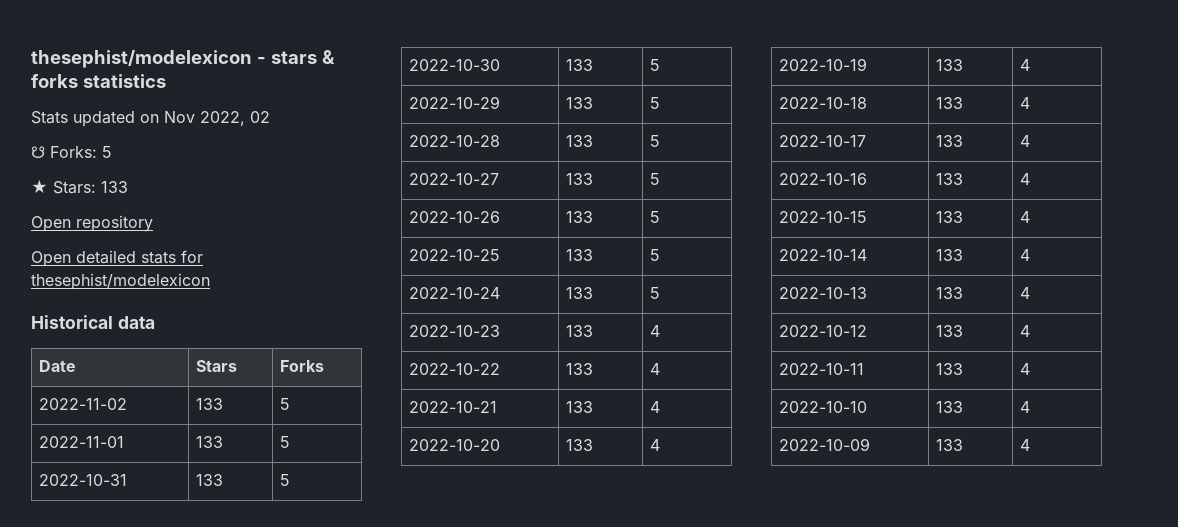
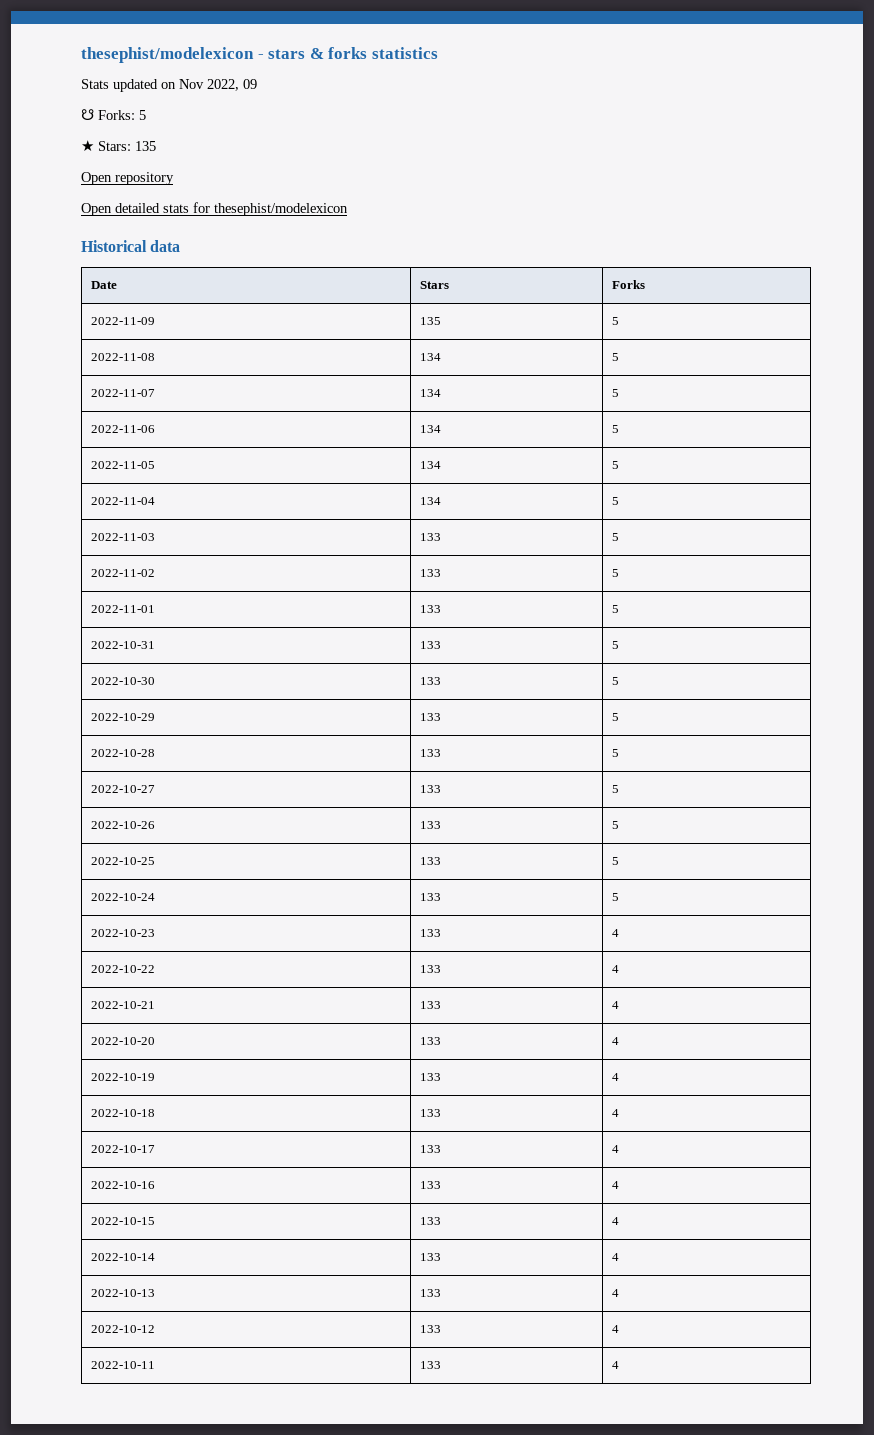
- Stats updated on Nov 2022, 02
+ Stats updated on Nov 2022, 09
- ★ Stars: 133
+ ★ Stars: 135
+ 2022-11-09 | 135 | 5
+ 2022-11-08 | 134 | 5
+ 2022-11-07 | 134 | 5
+ 2022-11-06 | 134 | 5
+ 2022-11-05 | 134 | 5
+ 2022-11-04 | 134 | 5
+ 2022-11-03 | 133 | 5
- 2022-10-10 | 133 | 4
- 2022-10-09 | 133 | 4

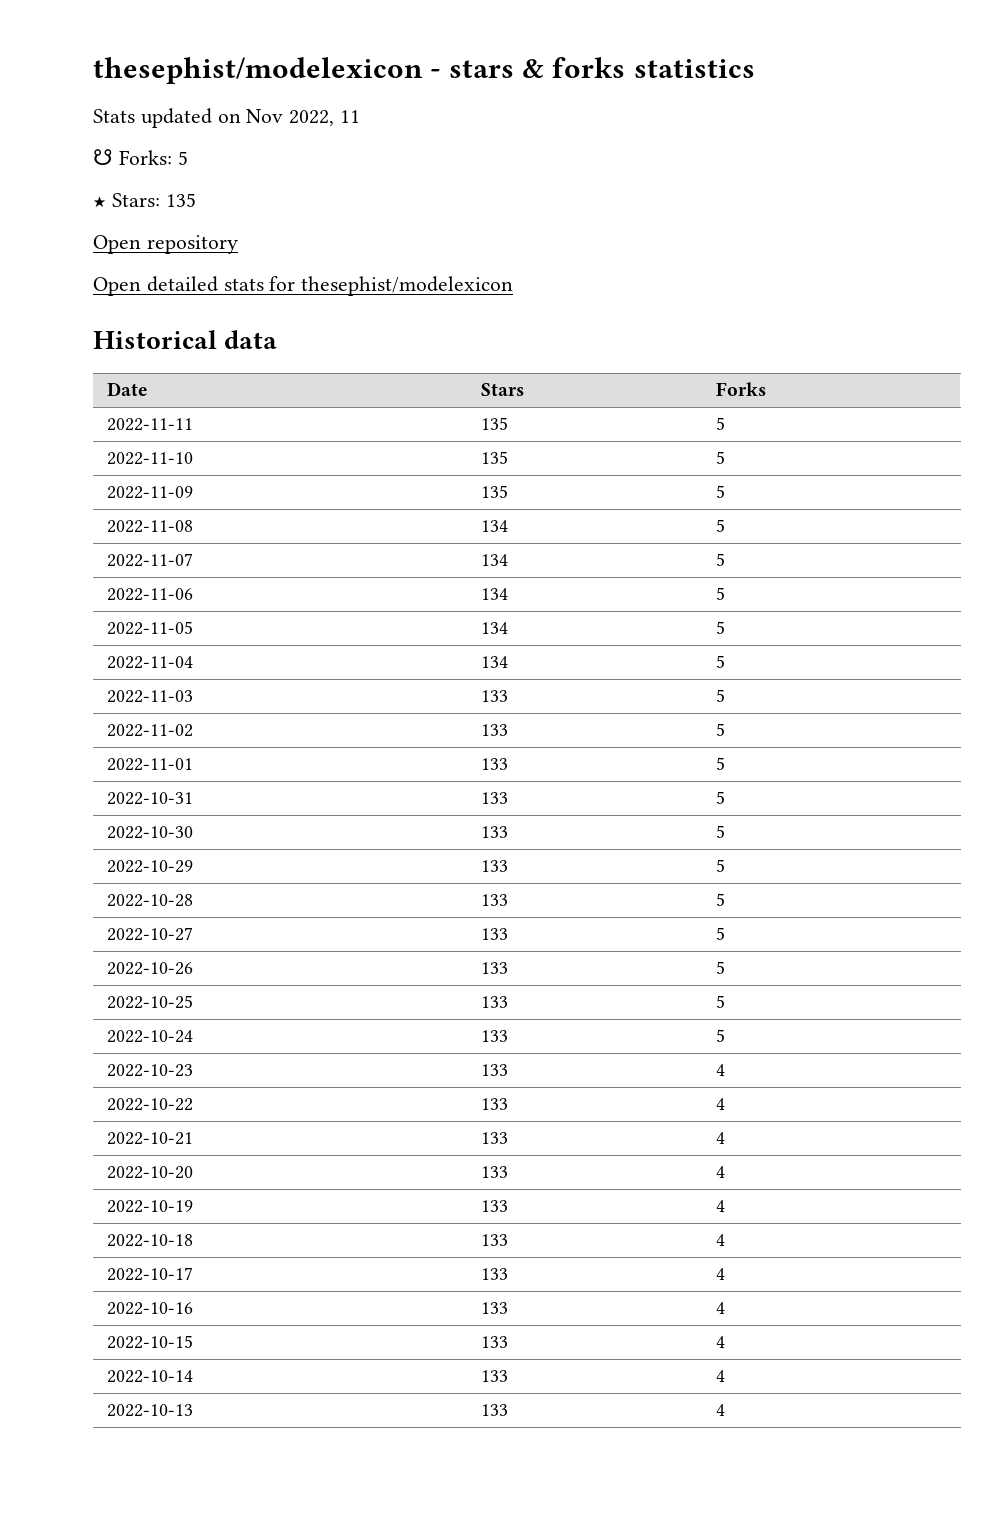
- Stats updated on Nov 2022, 09
+ Stats updated on Nov 2022, 11
+ 2022-11-11 | 135 | 5
+ 2022-11-10 | 135 | 5
- 2022-10-12 | 133 | 4
- 2022-10-11 | 133 | 4

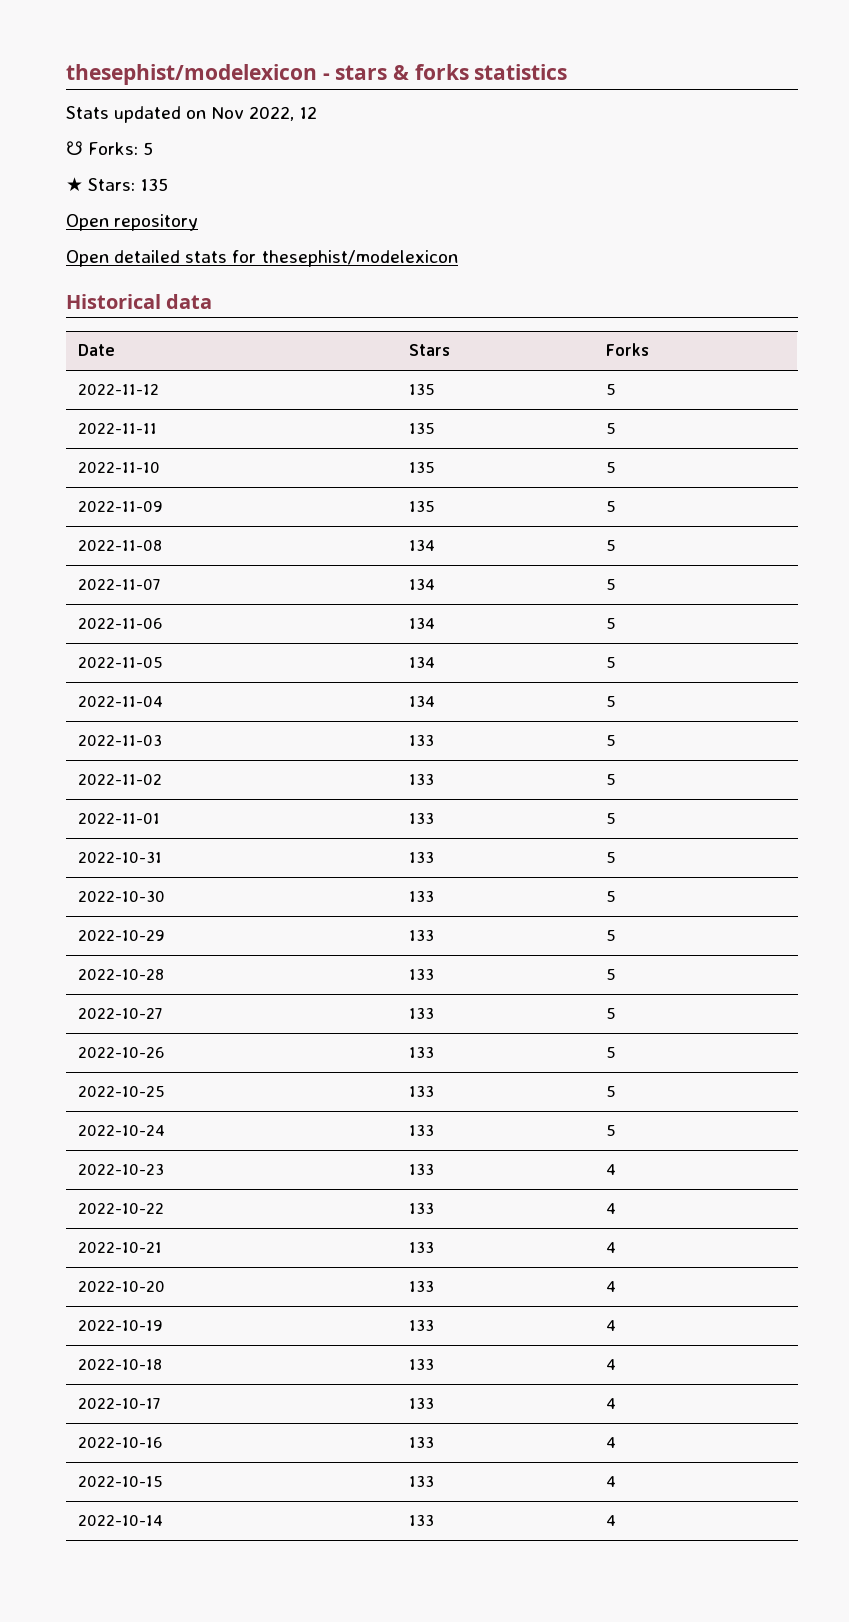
- Stats updated on Nov 2022, 11
+ Stats updated on Nov 2022, 12
+ 2022-11-12 | 135 | 5
- 2022-10-13 | 133 | 4

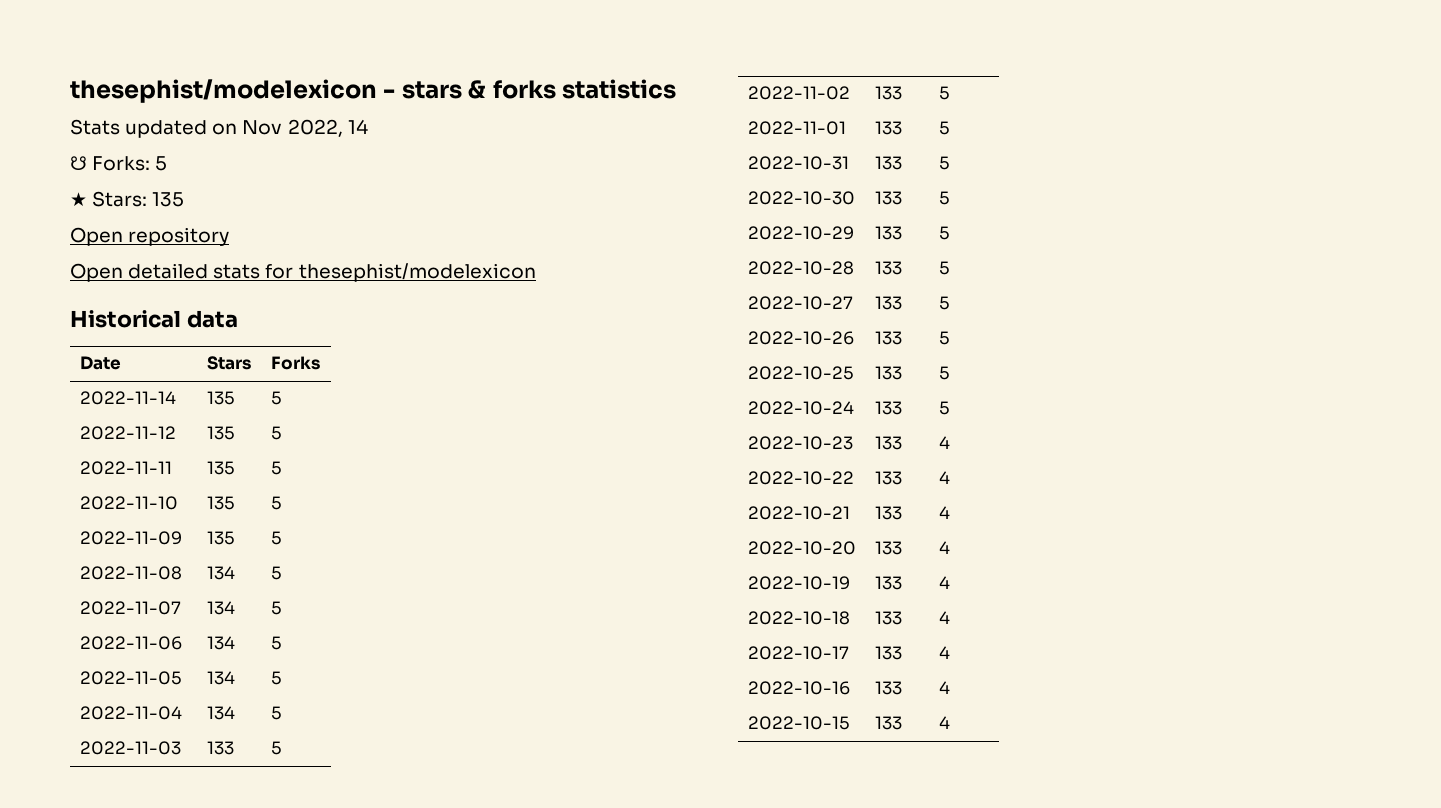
- Stats updated on Nov 2022, 12
+ Stats updated on Nov 2022, 14
+ 2022-11-14 | 135 | 5
- 2022-10-14 | 133 | 4

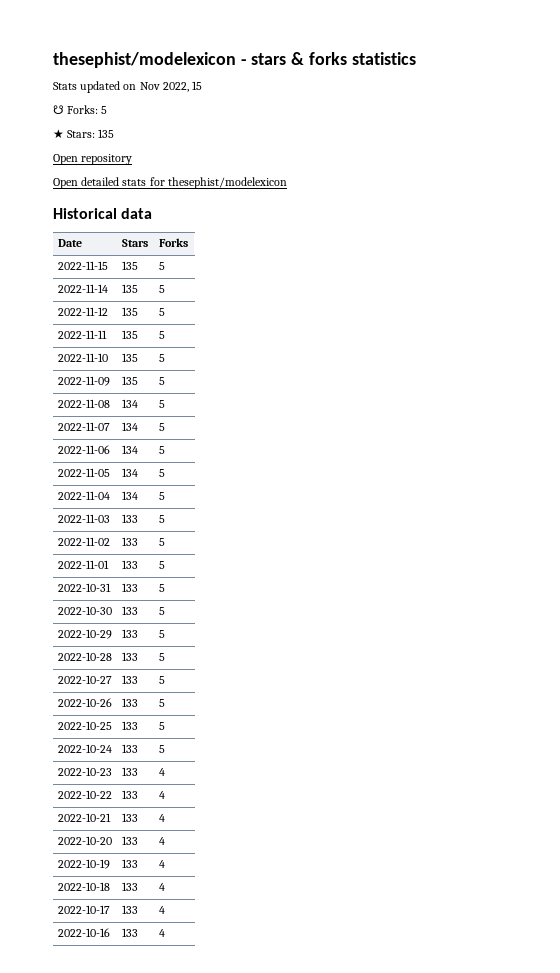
- Stats updated on Nov 2022, 14
+ Stats updated on Nov 2022, 15
+ 2022-11-15 | 135 | 5
- 2022-10-15 | 133 | 4

